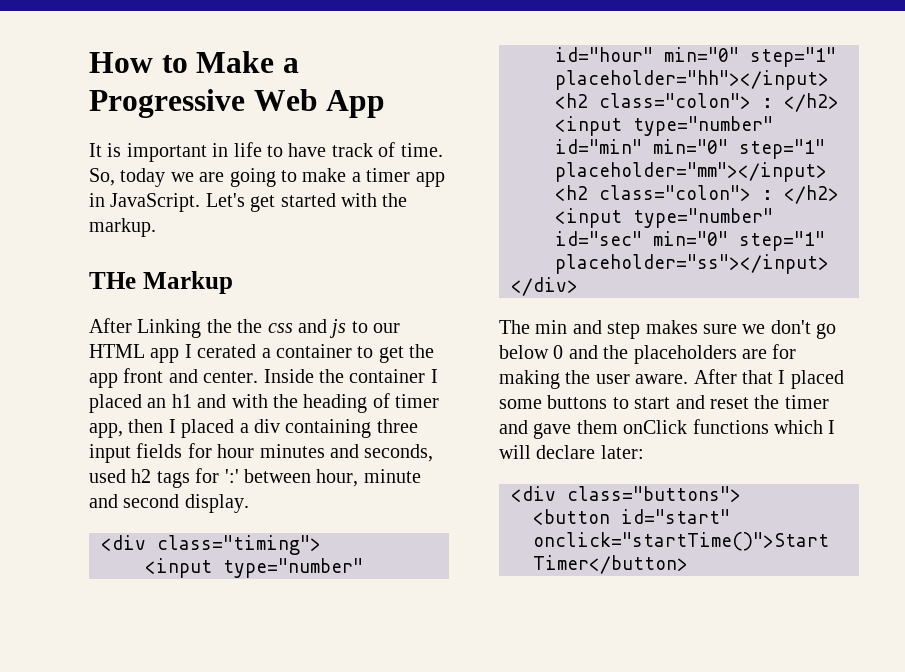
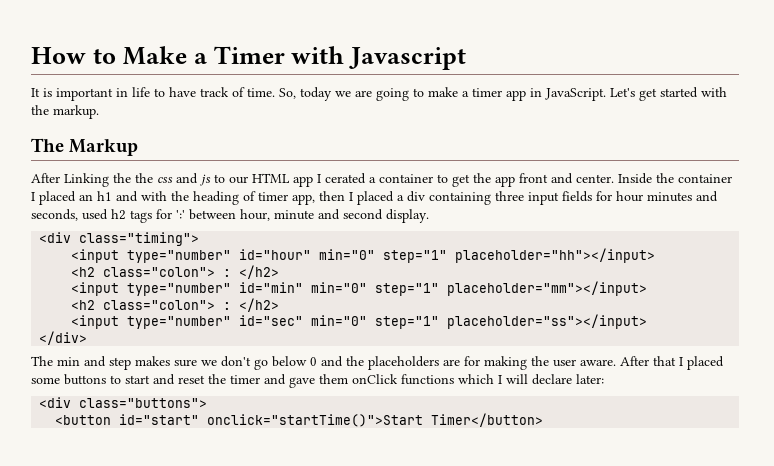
- How to Make a Progressive Web App
+ How to Make a Timer with Javascript
- THe Markup
+ The Markup

